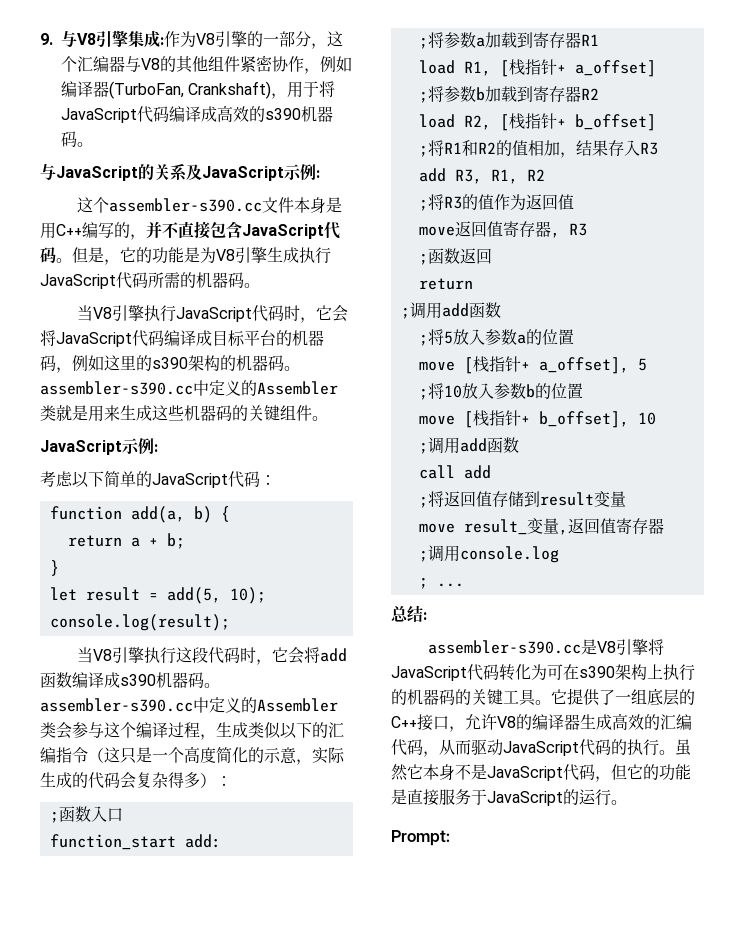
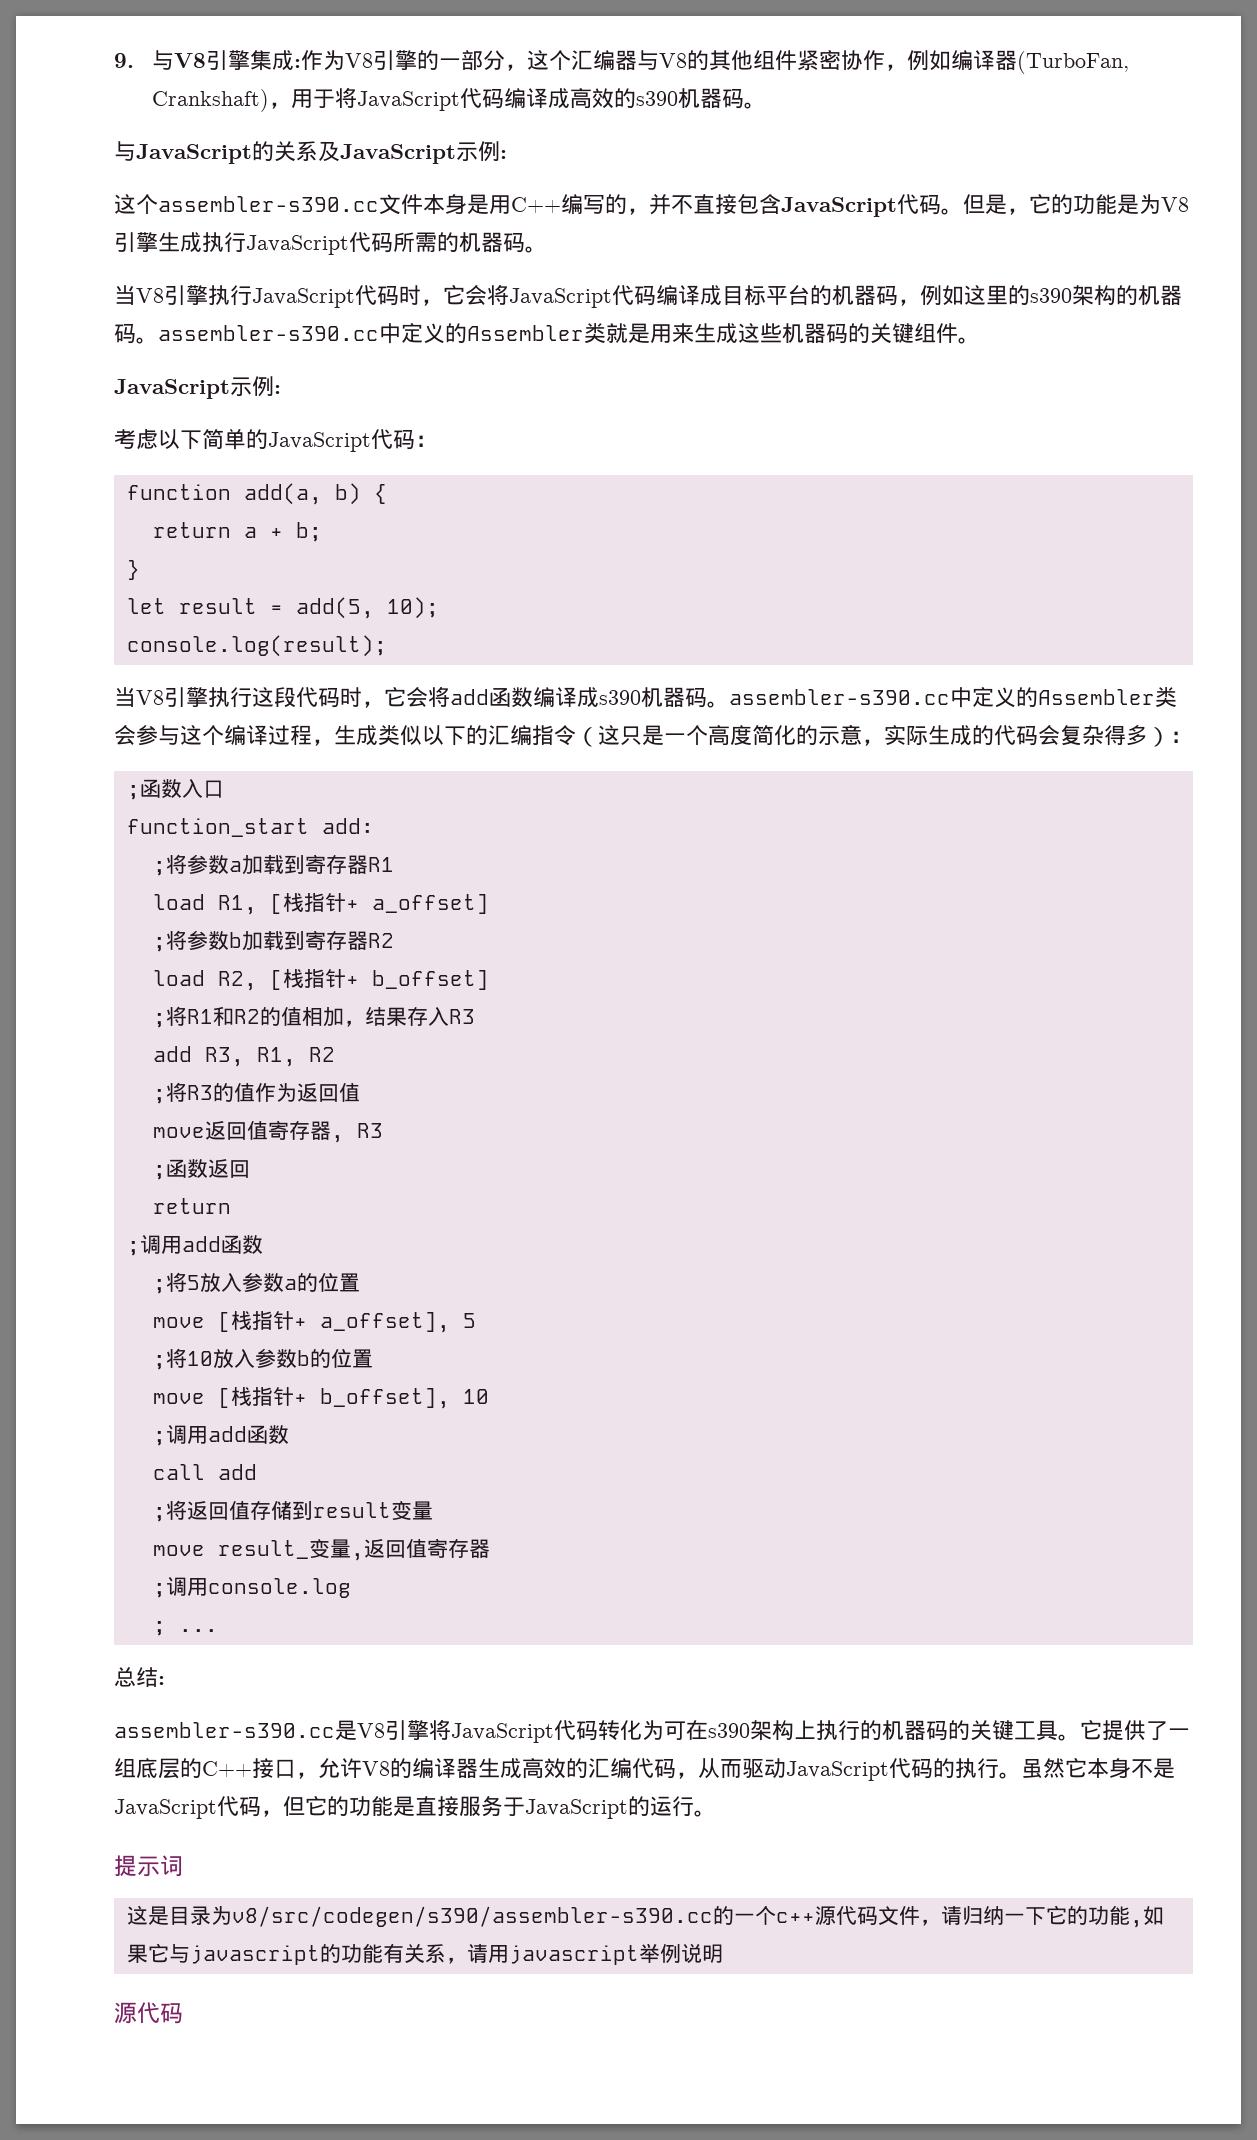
- Prompt:
+ 提示词
+ 这是目录为v8/src/codegen/s390/assembler-s390.cc的一个c++源代码文件，请归纳一下它的功能,如果它与javascript的功能有关系，请用javascript举例说明
+ 源代码

